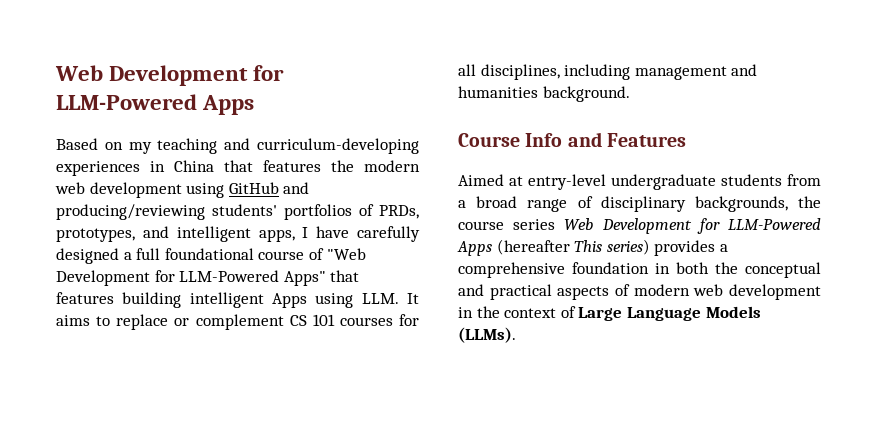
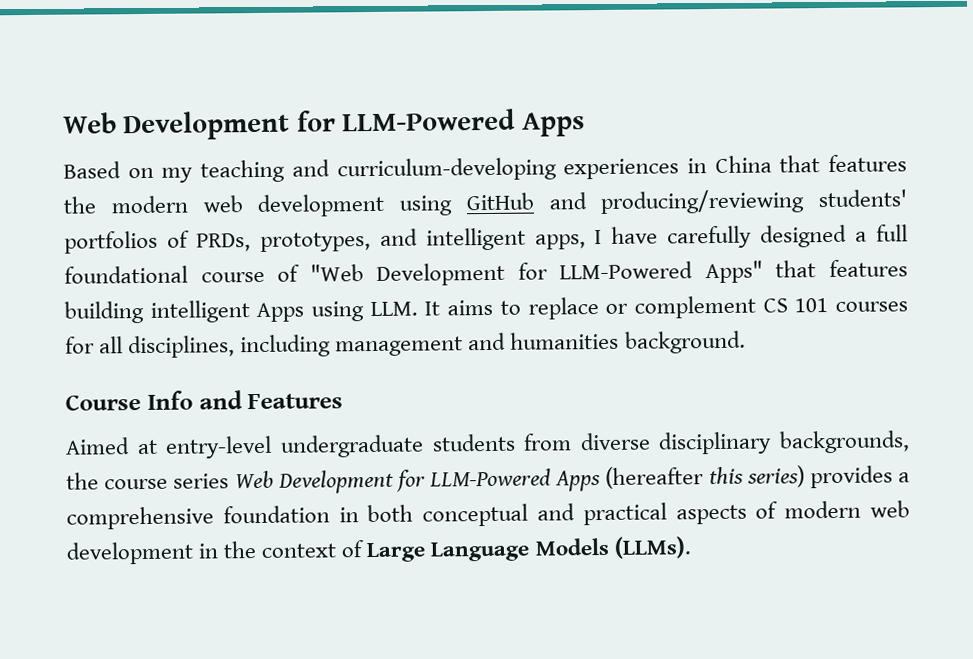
- Aimed at entry-level undergraduate students from a broad range of disciplinary backgrounds, the course series Web Development for LLM-Powered Apps (hereafter This series) provides a comprehensive foundation in both the conceptual and practical aspects of modern web development in the context of Large Language Models (LLMs).
+ Aimed at entry-level undergraduate students from diverse disciplinary backgrounds, the course series Web Development for LLM-Powered Apps (hereafter this series) provides a comprehensive foundation in both conceptual and practical aspects of modern web development in the context of Large Language Models (LLMs).

